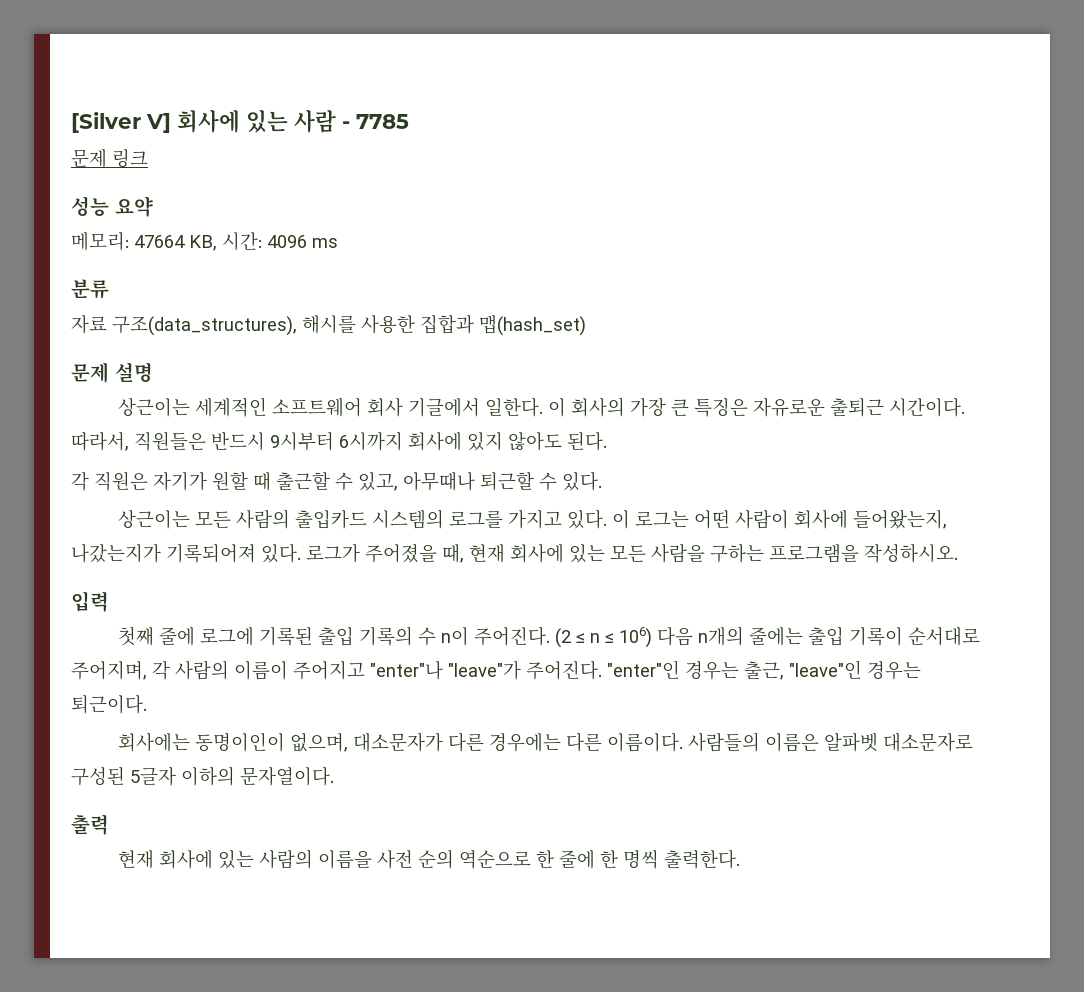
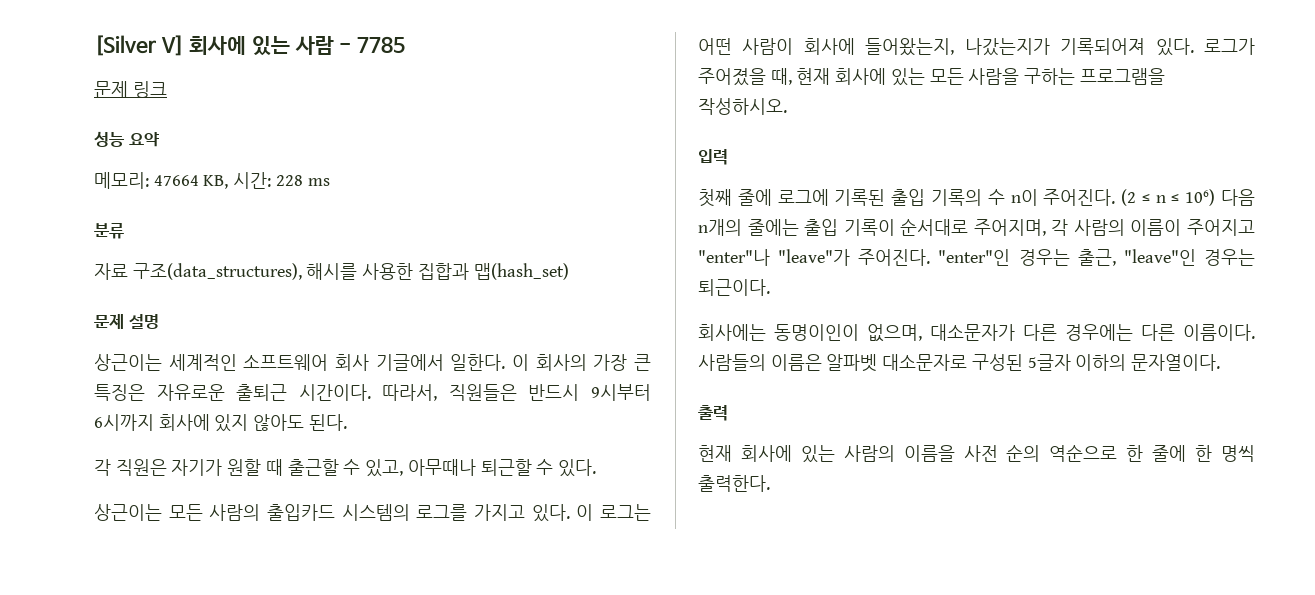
- 메모리: 47664 KB, 시간: 4096 ms
+ 메모리: 47664 KB, 시간: 228 ms

